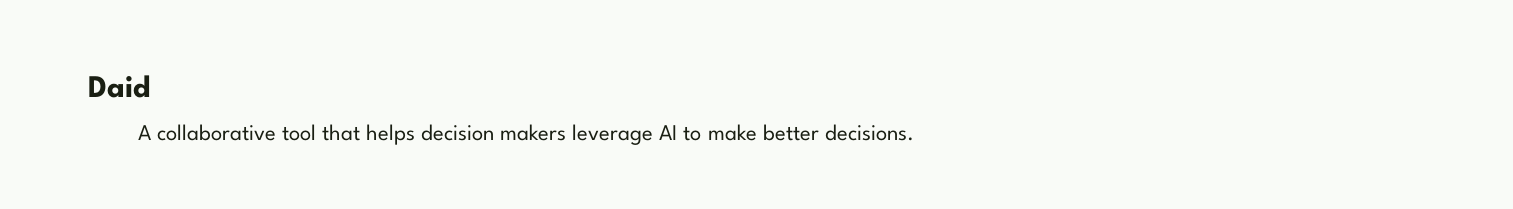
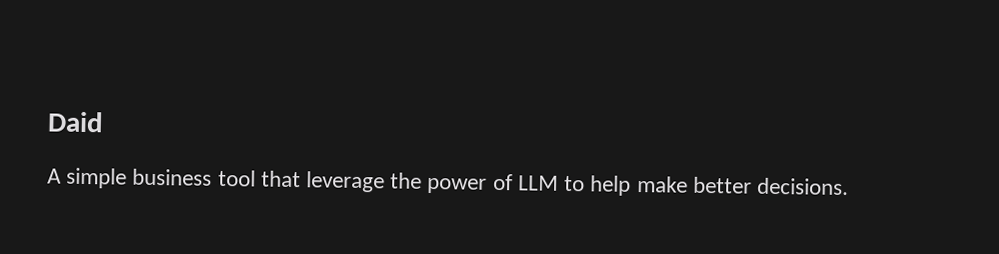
- A collaborative tool that helps decision makers leverage AI to make better decisions.
+ A simple business tool that leverage the power of LLM to help make better decisions.

